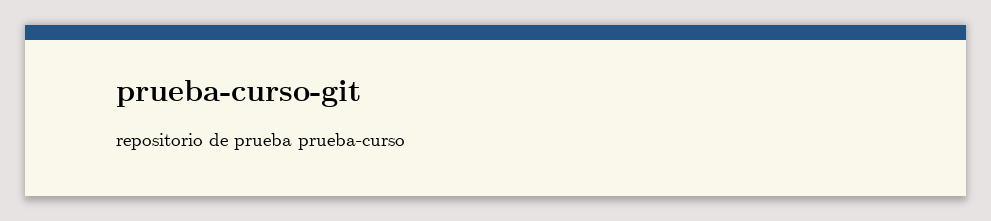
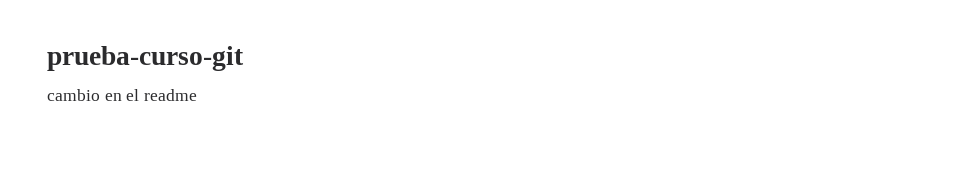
- repositorio de prueba prueba-curso
+ cambio en el readme

